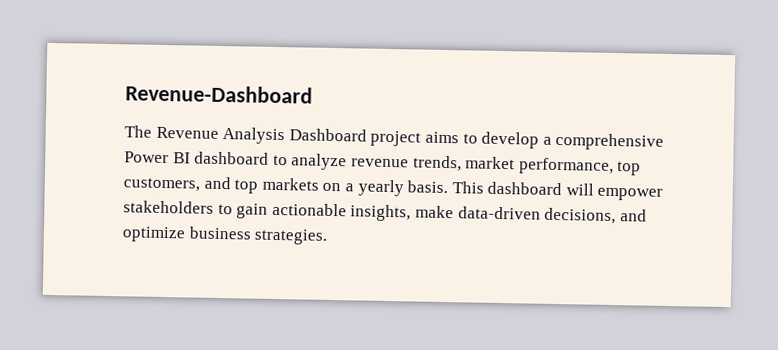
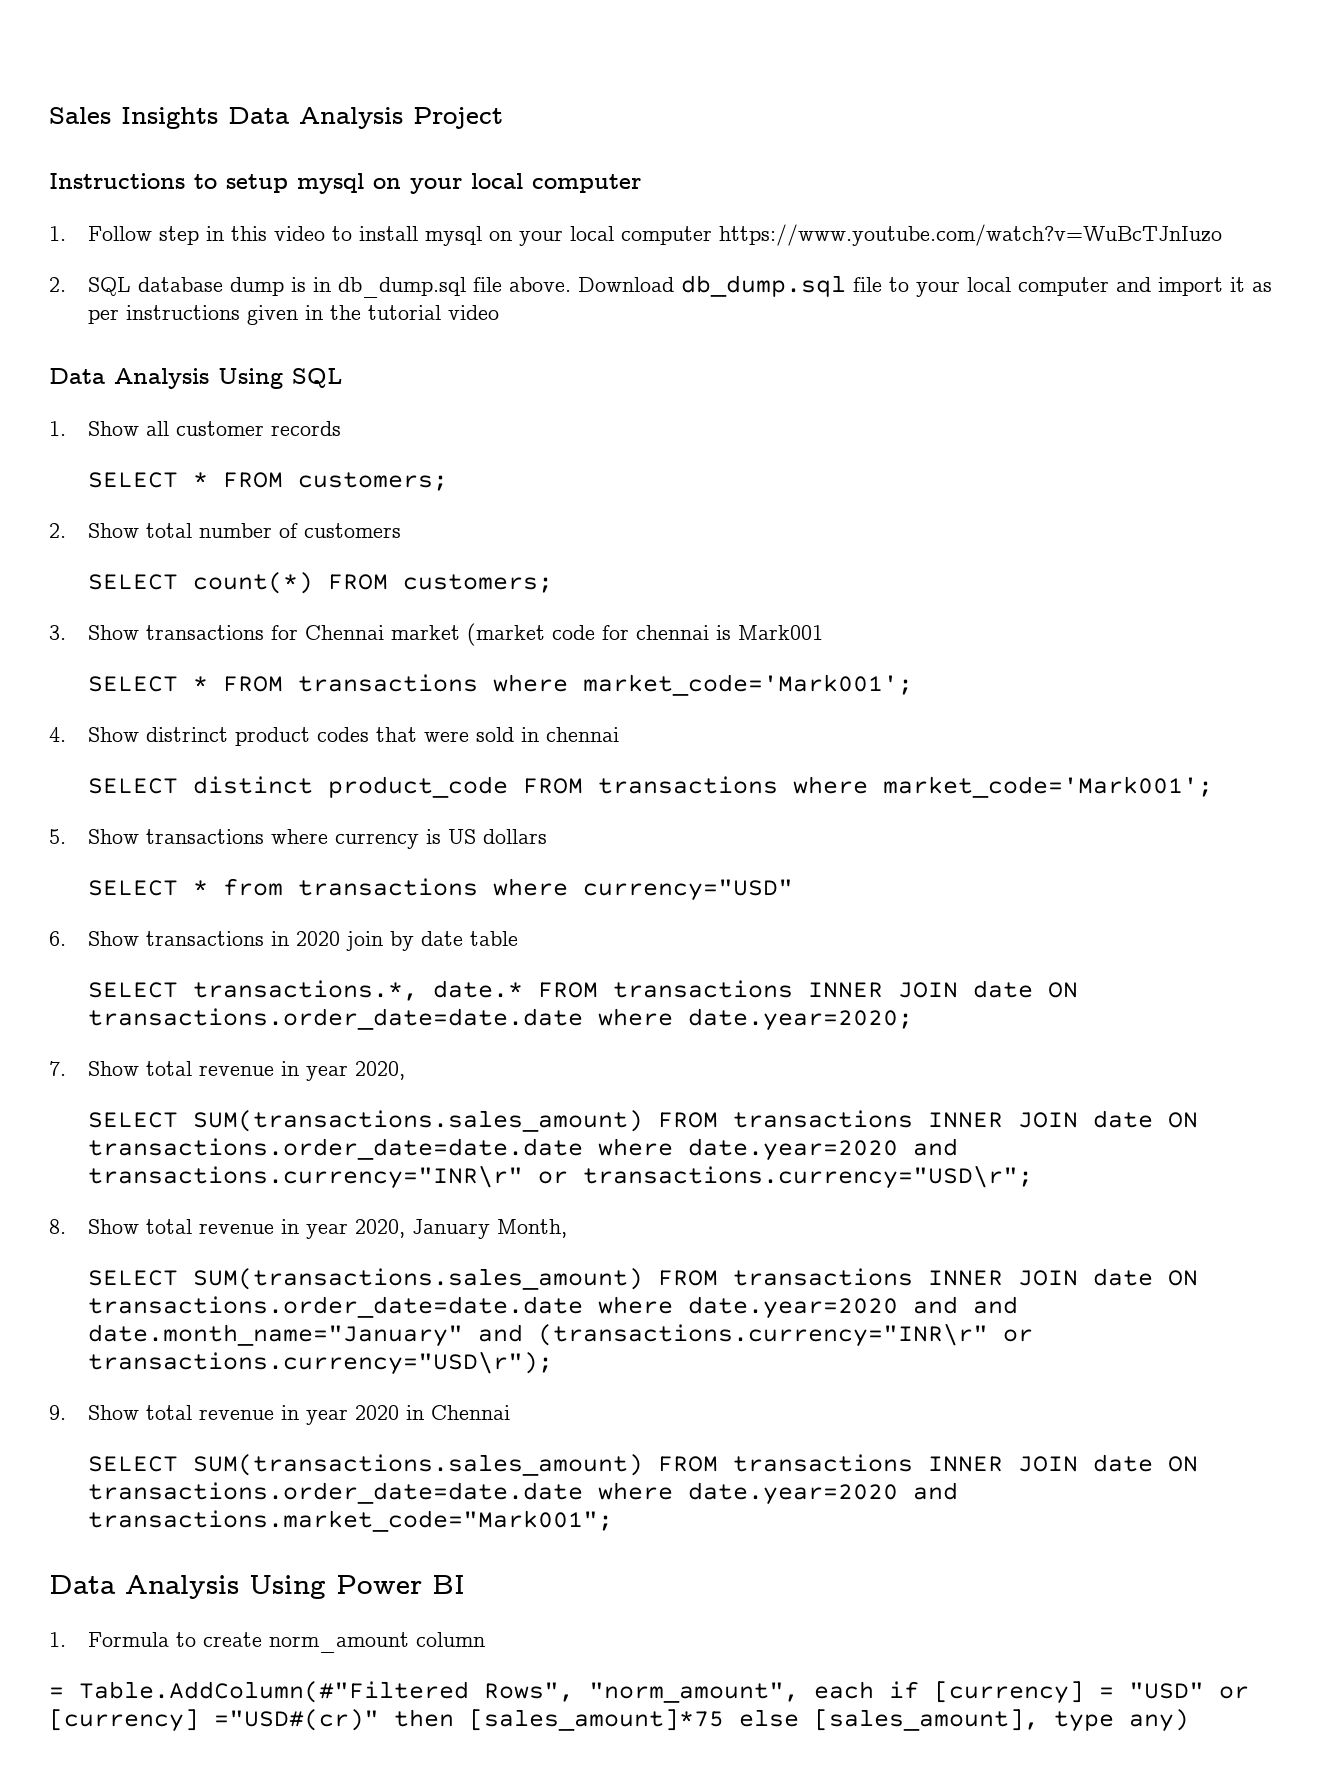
- Revenue-Dashboard
- The Revenue Analysis Dashboard project aims to develop a comprehensive Power BI dashboard to analyze revenue trends, market performance, top customers, and top markets on a yearly basis. This dashboard will empower stakeholders to gain actionable insights, make data-driven decisions, and optimize business strategies.
+ Sales Insights Data Analysis Project
+ Instructions to setup mysql on your local computer
+ 1. Follow step in this video to install mysql on your local computer https://www.youtube.com/watch?v=WuBcTJnIuzo
+ 2. SQL database dump is in db_dump.sql file above. Download db_dump.sql file to your local computer and import it as per instructions given in the tutorial video
+ Data Analysis Using SQL
+ 1. Show all customer records
+ SELECT * FROM customers;
+ 2. Show total number of customers
+ SELECT count(*) FROM customers;
+ 3. Show transactions for Chennai market (market code for chennai is Mark001
+ SELECT * FROM transactions where market_code='Mark001';
+ 4. Show distrinct product codes that were sold in chennai
+ SELECT distinct product_code FROM transactions where market_code='Mark001';
+ 5. Show transactions where currency is US dollars
+ SELECT * from transactions where currency="USD"
+ 6. Show transactions in 2020 join by date table
+ SELECT transactions.*, date.* FROM transactions INNER JOIN date ON transactions.order_date=date.date where date.year=2020;
+ 7. Show total revenue in year 2020,
+ SELECT SUM(transactions.sales_amount) FROM transactions INNER JOIN date ON transactions.order_date=date.date where date.year=2020 and transactions.currency="INR\r" or transactions.currency="USD\r";
+ 8. Show total revenue in year 2020, January Month,
+ SELECT SUM(transactions.sales_amount) FROM transactions INNER JOIN date ON transactions.order_date=date.date where date.year=2020 and and date.month_name="January" and (transactions.currency="INR\r" or transactions.currency="USD\r");
+ 9. Show total revenue in year 2020 in Chennai
+ SELECT SUM(transactions.sales_amount) FROM transactions INNER JOIN date ON transactions.order_date=date.date where date.year=2020 and transactions.market_code="Mark001";
+ Data Analysis Using Power BI
+ 1. Formula to create norm_amount column
+ = Table.AddColumn(#"Filtered Rows", "norm_amount", each if [currency] = "USD" or [currency] ="USD#(cr)" then [sales_amount]*75 else [sales_amount], type any)

